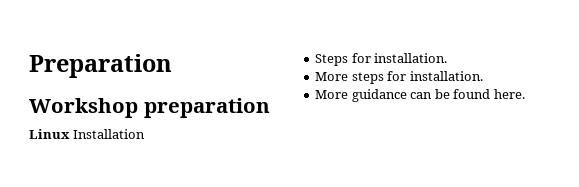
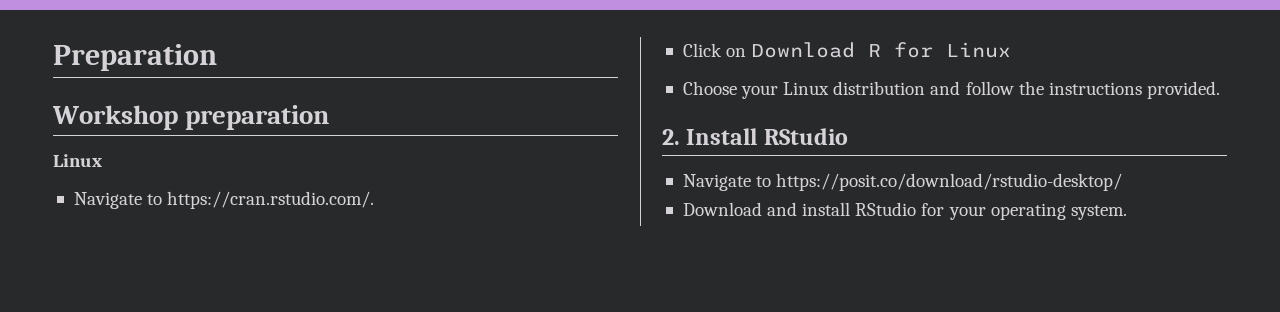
  Workshop preparation
- Linux Installation
- Steps for installation.
- More steps for installation.
- More guidance can be found here.
+ Linux
+ Navigate to https://cran.rstudio.com/.
+ Click on Download R for Linux
+ Choose your Linux distribution and follow the instructions provided.
+ 2. Install RStudio
+ Navigate to https://posit.co/download/rstudio-desktop/
+ Download and install RStudio for your operating system.

